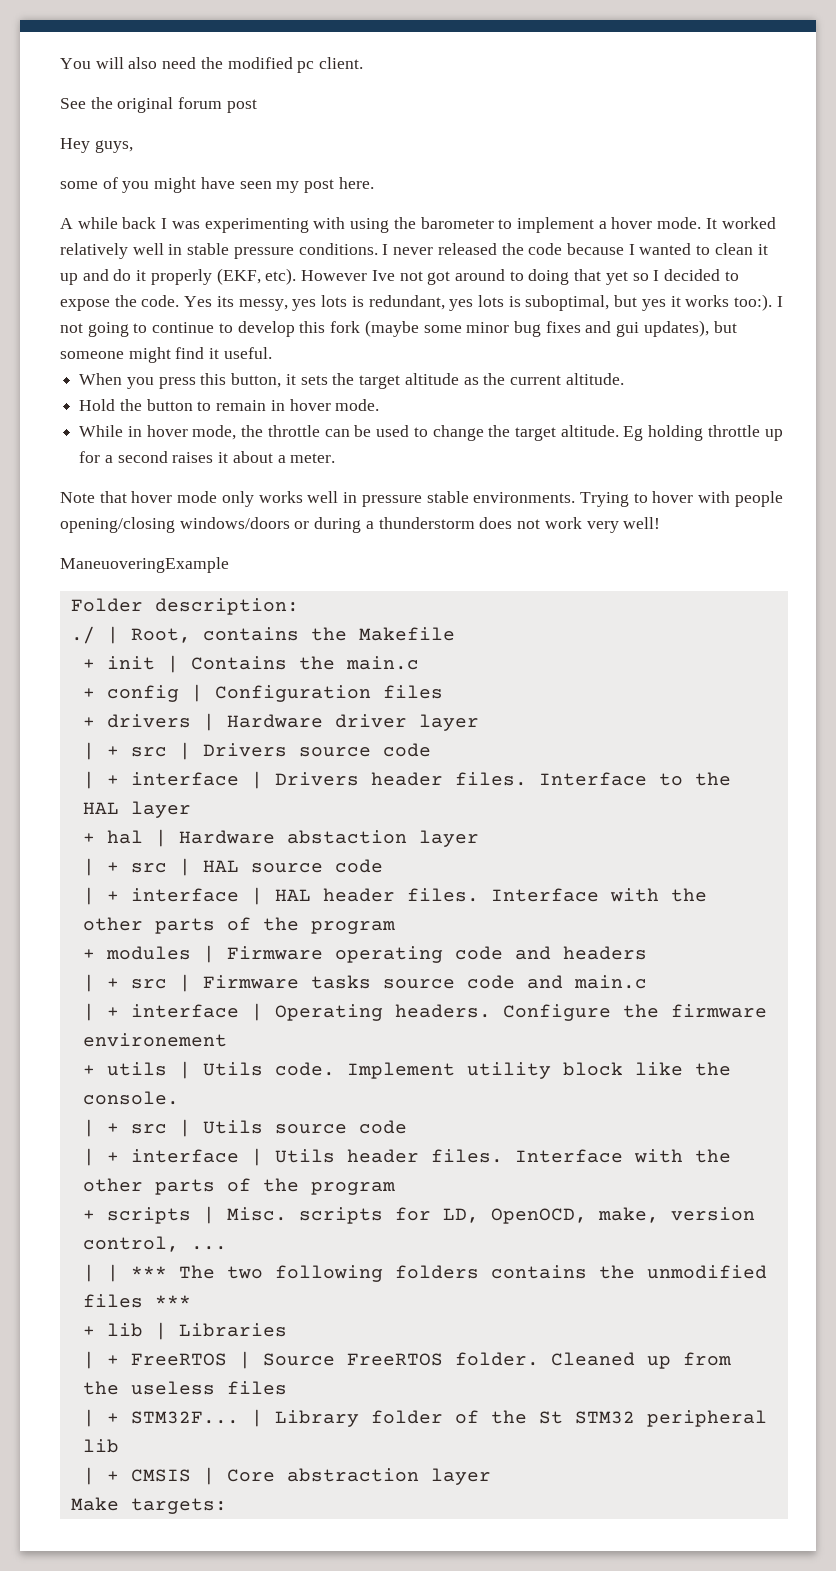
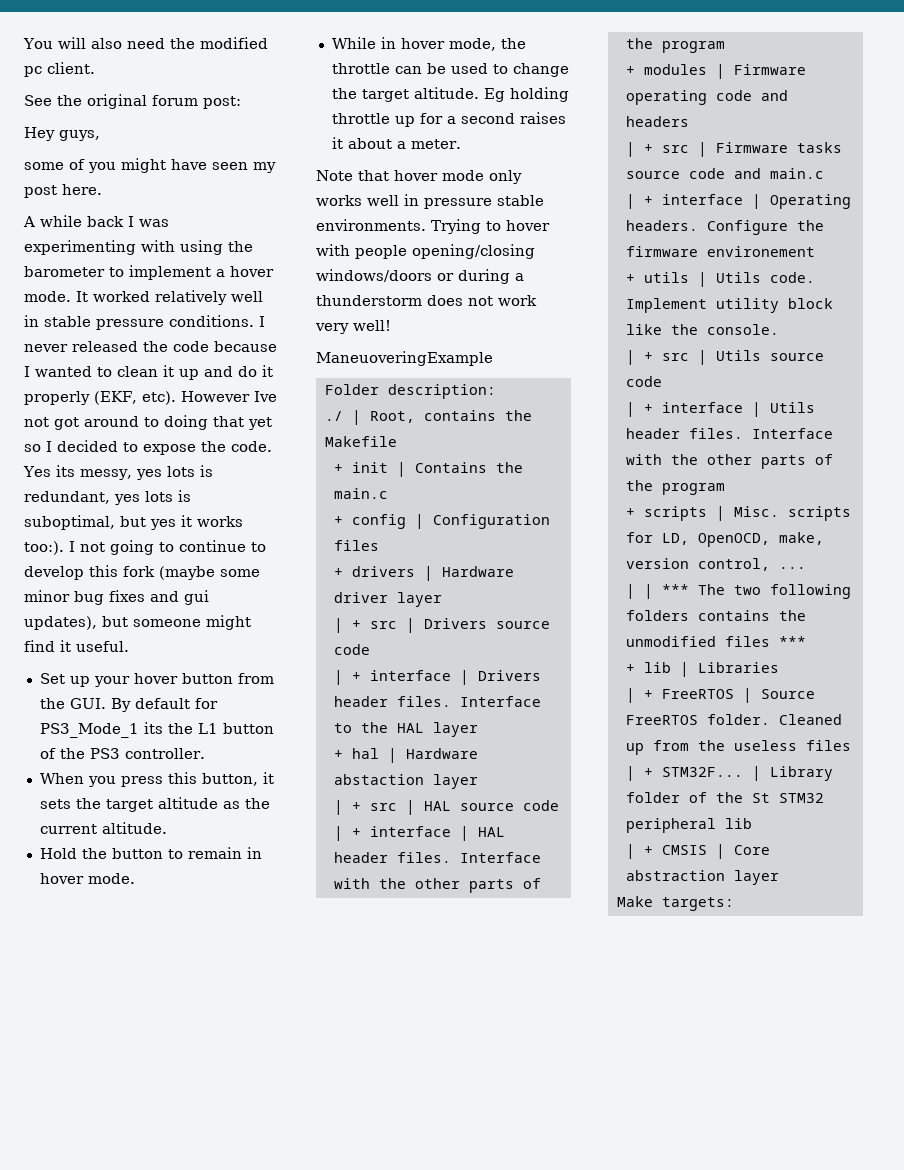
- See the original forum post
+ See the original forum post:
+ Set up your hover button from the GUI. By default for PS3_Mode_1 its the L1 button of the PS3 controller.

